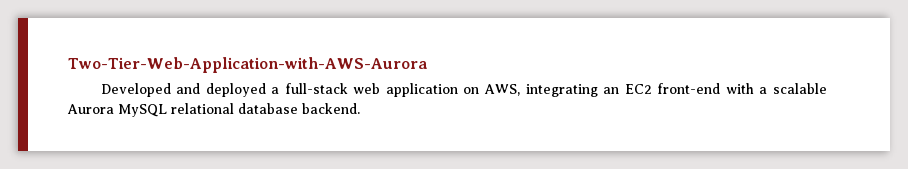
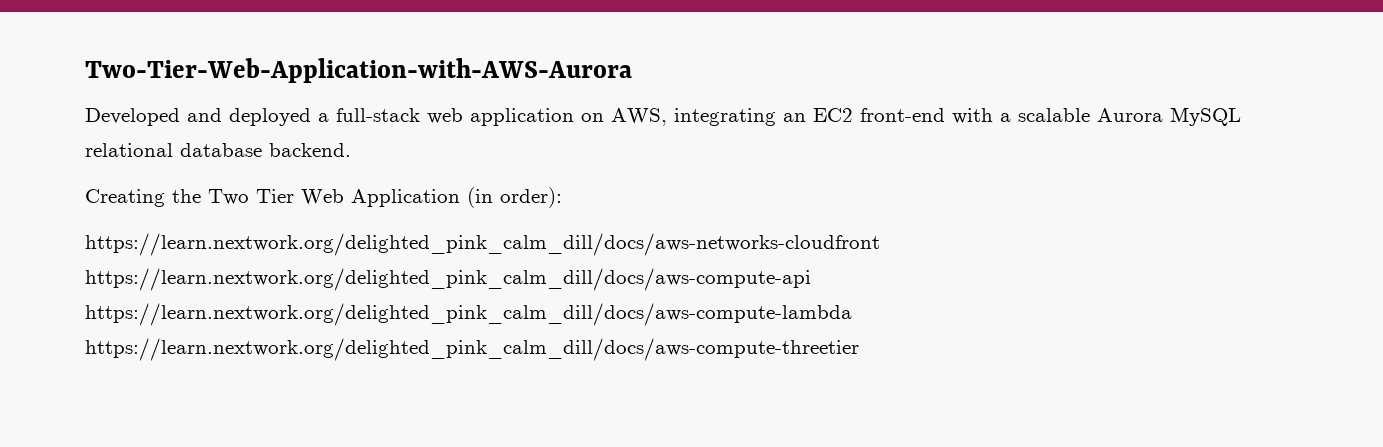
+ Creating the Two Tier Web Application (in order):
+ https://learn.nextwork.org/delighted_pink_calm_dill/docs/aws-networks-cloudfront https://learn.nextwork.org/delighted_pink_calm_dill/docs/aws-compute-api https://learn.nextwork.org/delighted_pink_calm_dill/docs/aws-compute-lambda https://learn.nextwork.org/delighted_pink_calm_dill/docs/aws-compute-threetier

